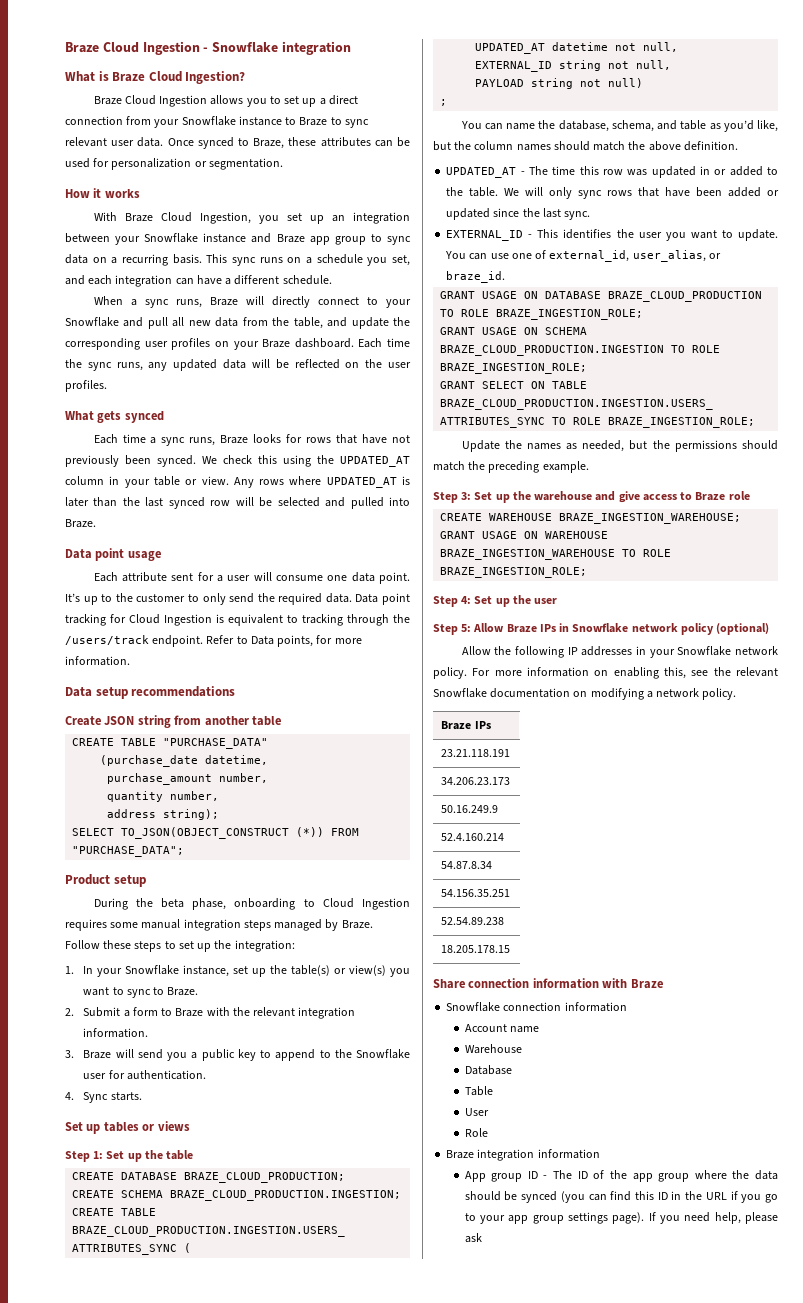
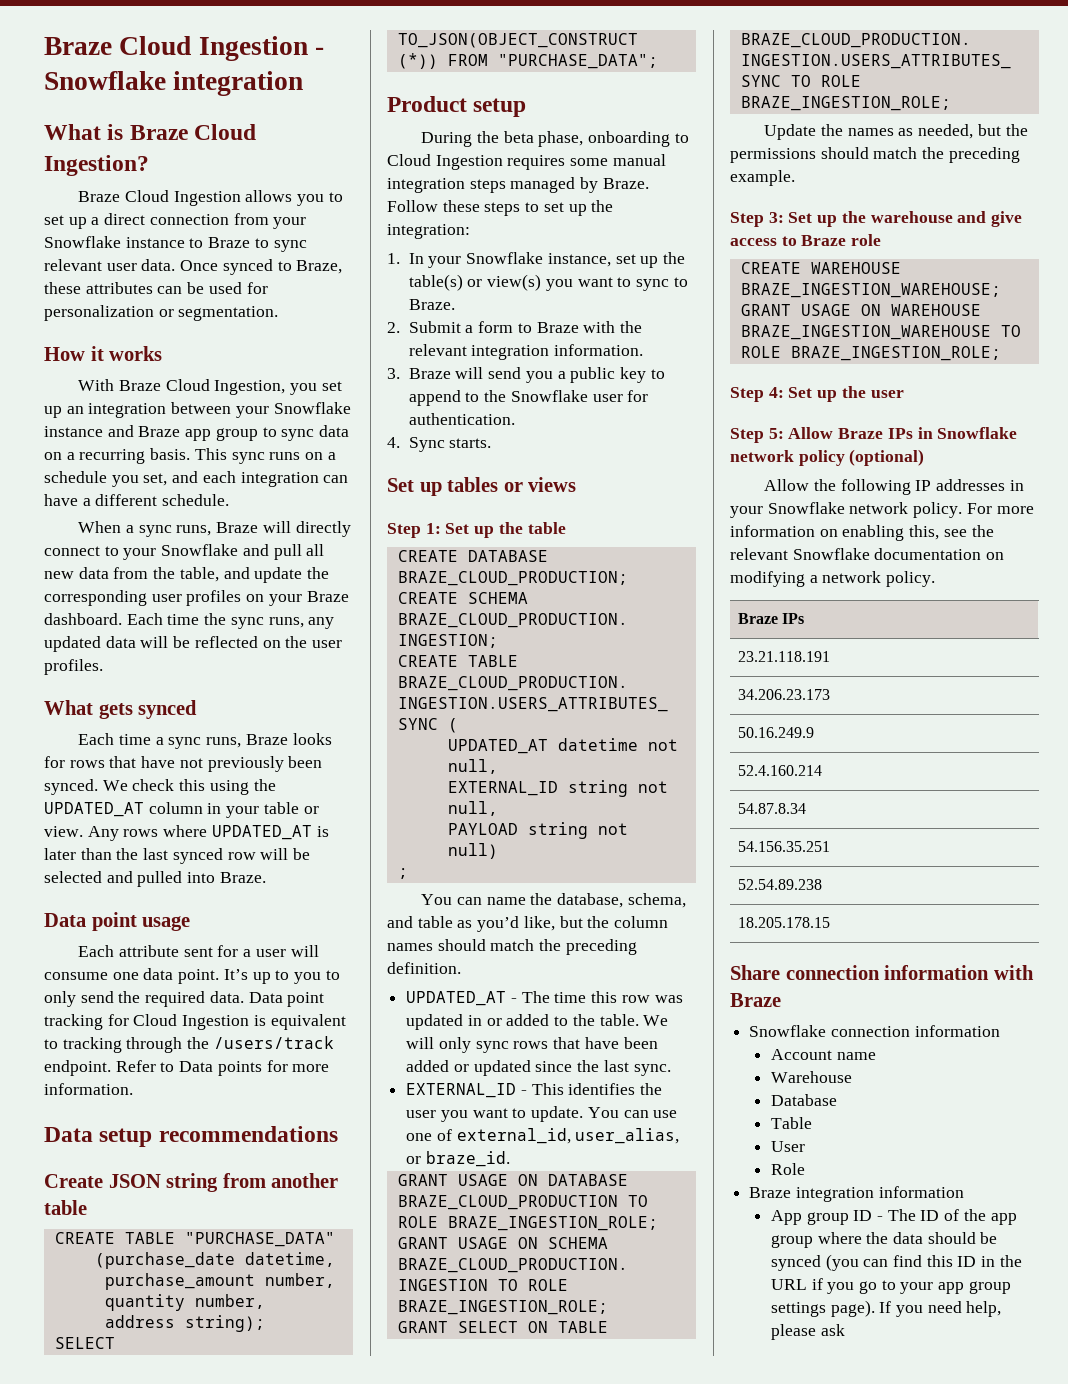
- It’s up to the customer to only send the required data.
+ It’s up to you to only send the required data.
- Refer to Data points, for more information.
+ Refer to Data points for more information.
- You can name the database, schema, and table as you’d like, but the column names should match the above definition.
+ You can name the database, schema, and table as you’d like, but the column names should match the preceding definition.

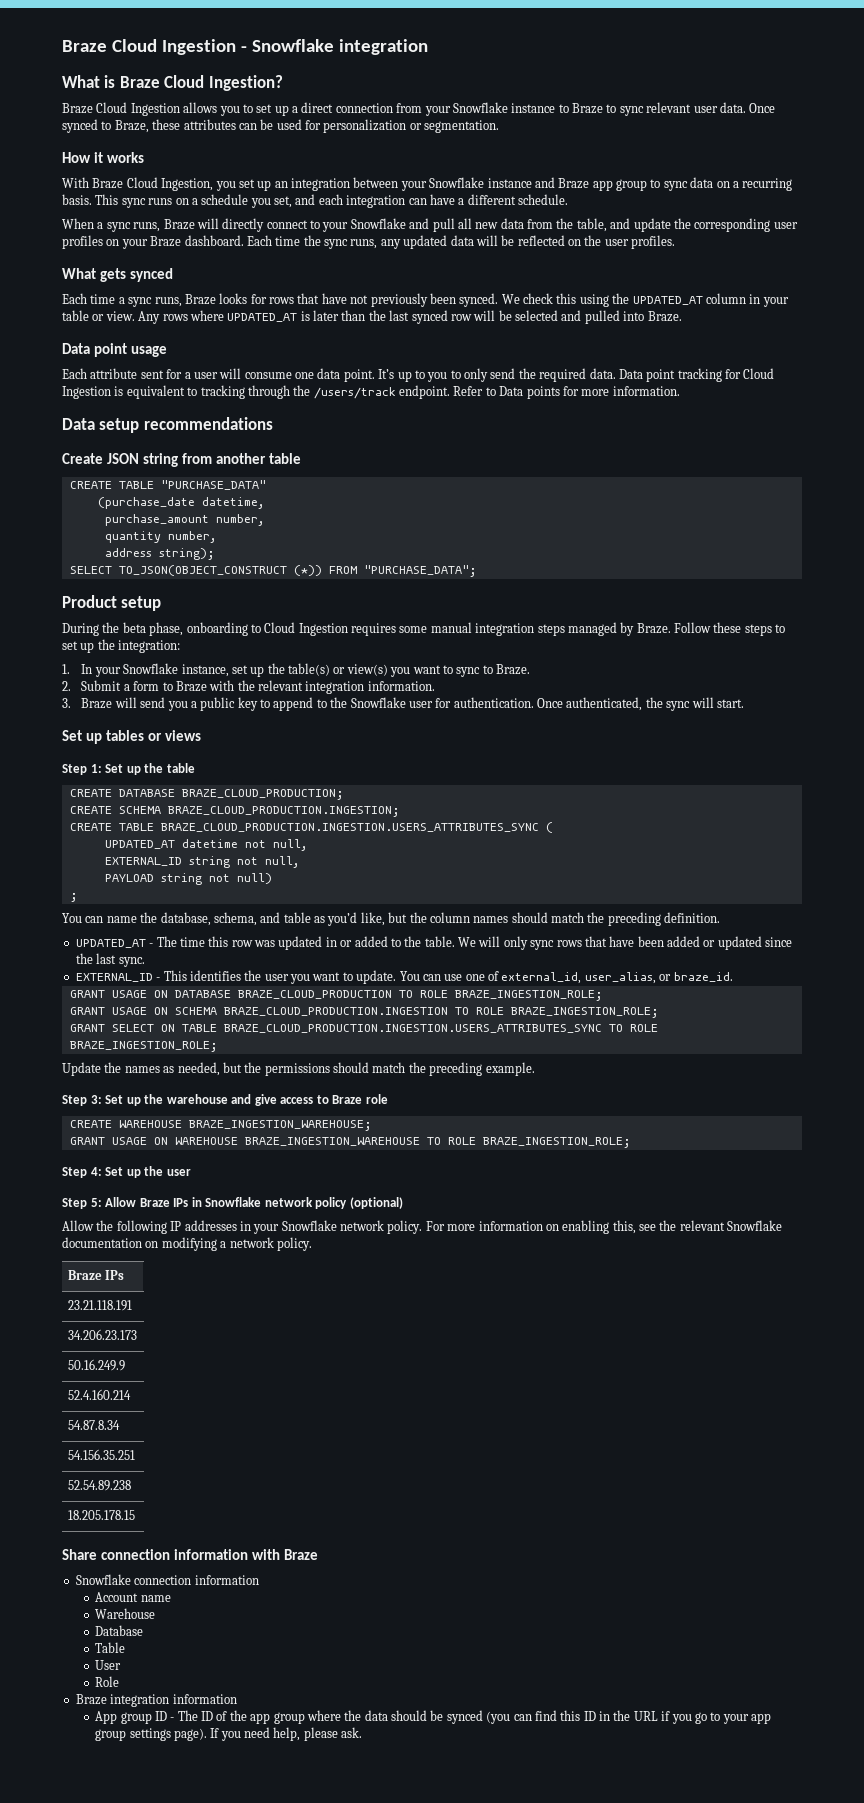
- 3. Braze will send you a public key to append to the Snowflake user for authentication.
- 4. Sync starts.
+ 3. Braze will send you a public key to append to the Snowflake user for authentication. Once authenticated, the sync will start.
- If you need help, please ask
+ If you need help, please ask.

